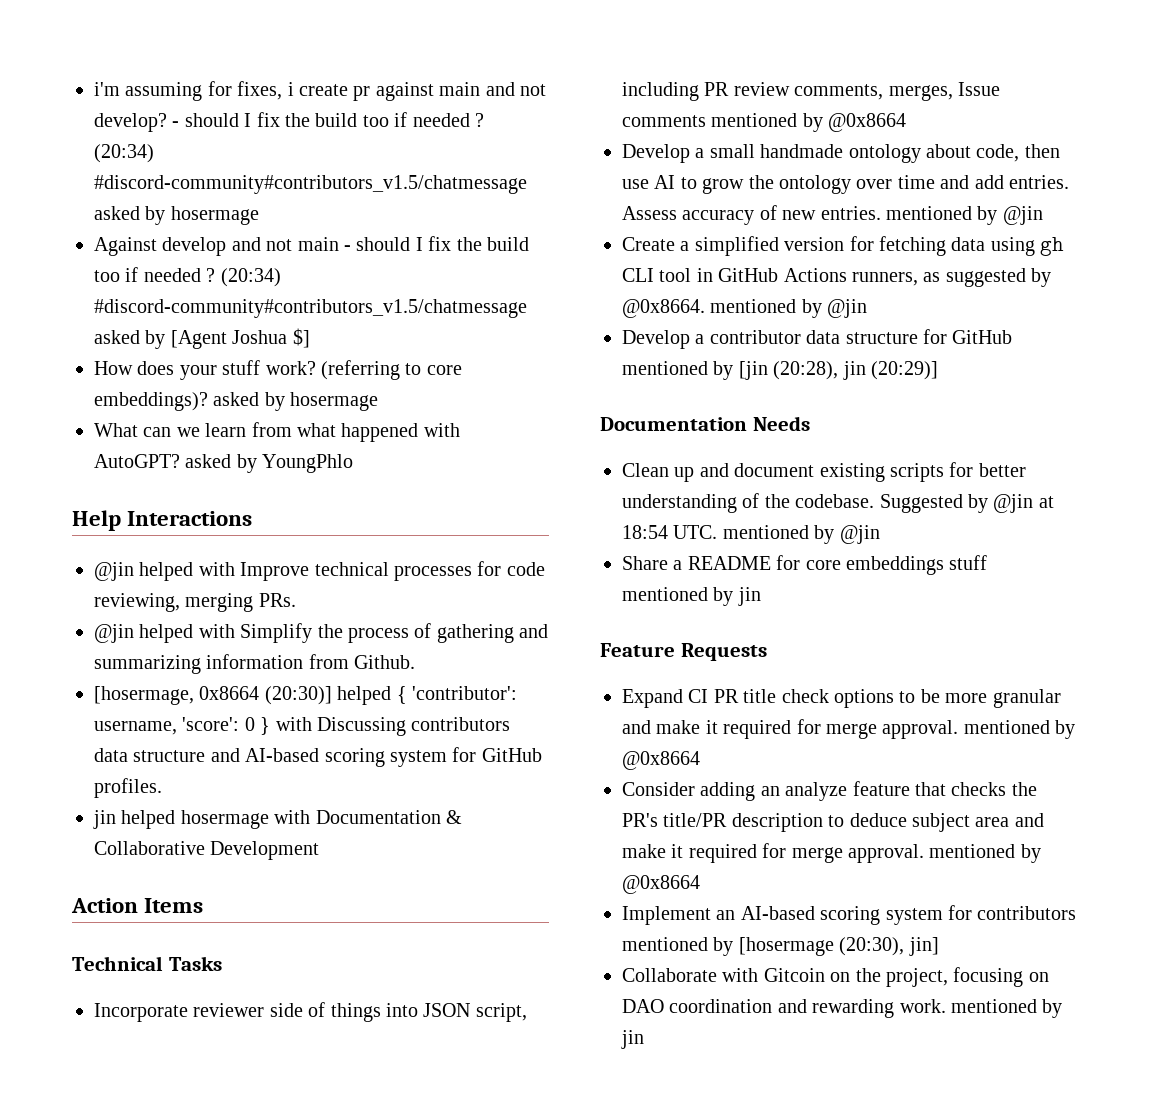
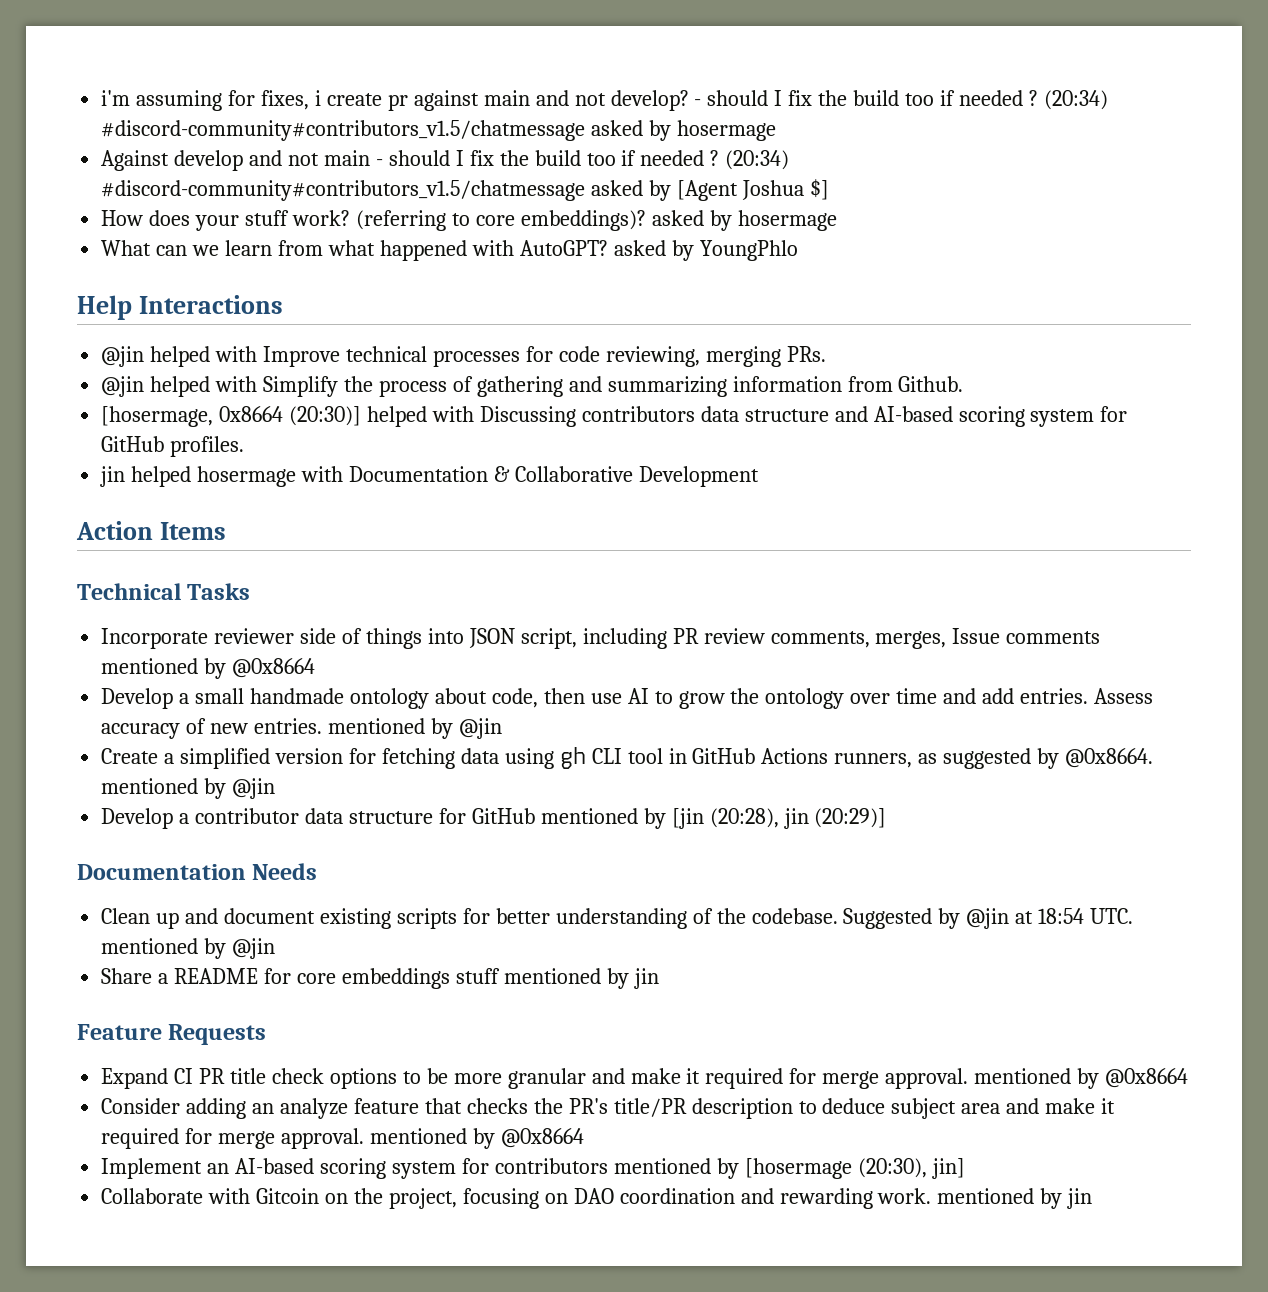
- [hosermage, 0x8664 (20:30)] helped { 'contributor': username, 'score': 0 } with Discussing contributors data structure and AI-based scoring system for GitHub profiles.
+ [hosermage, 0x8664 (20:30)] helped with Discussing contributors data structure and AI-based scoring system for GitHub profiles.

